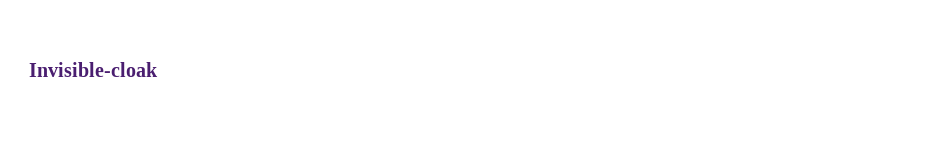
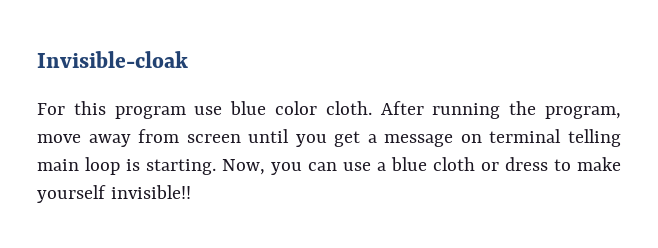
+ For this program use blue color cloth. After running the program, move away from screen until you get a message on terminal telling main loop is starting. Now, you can use a blue cloth or dress to make yourself invisible!!

